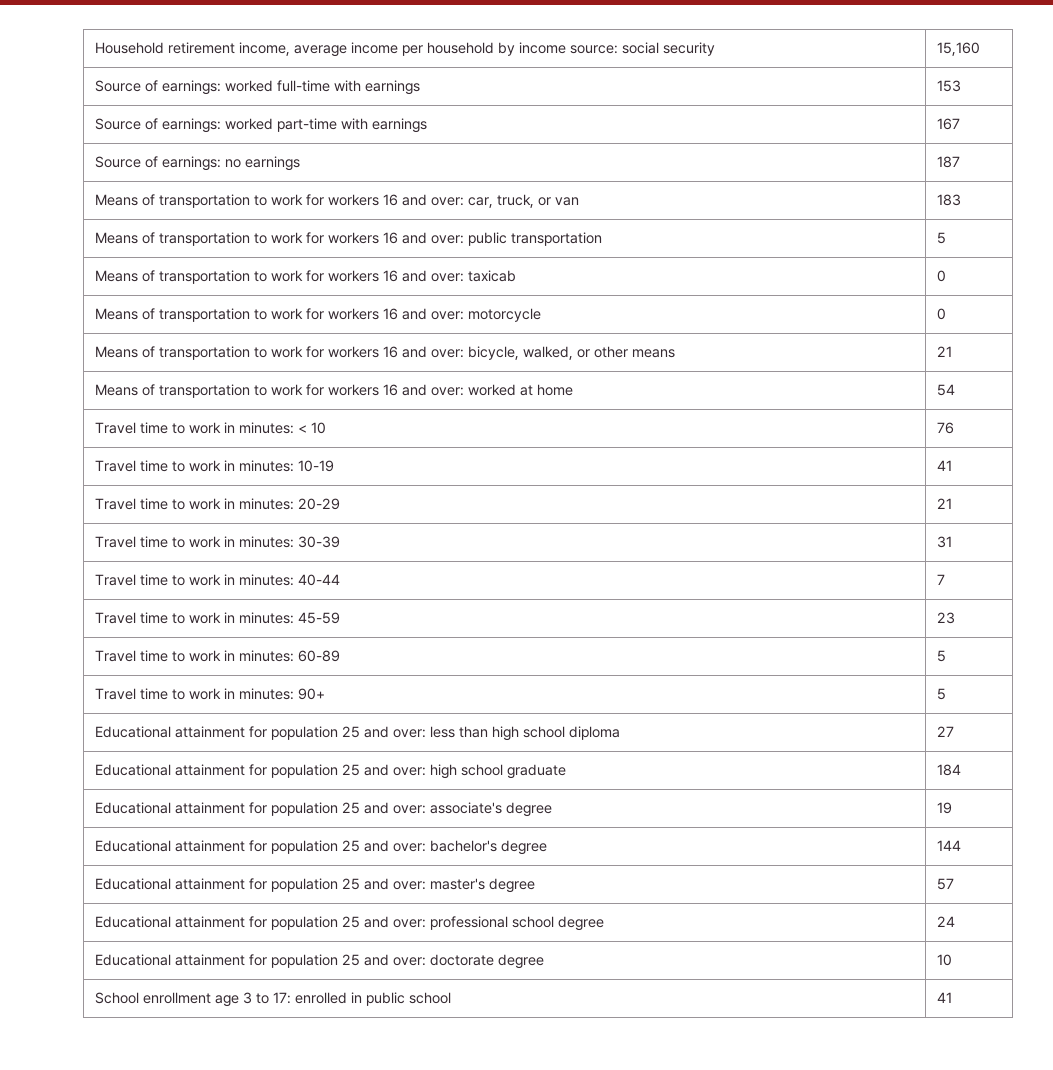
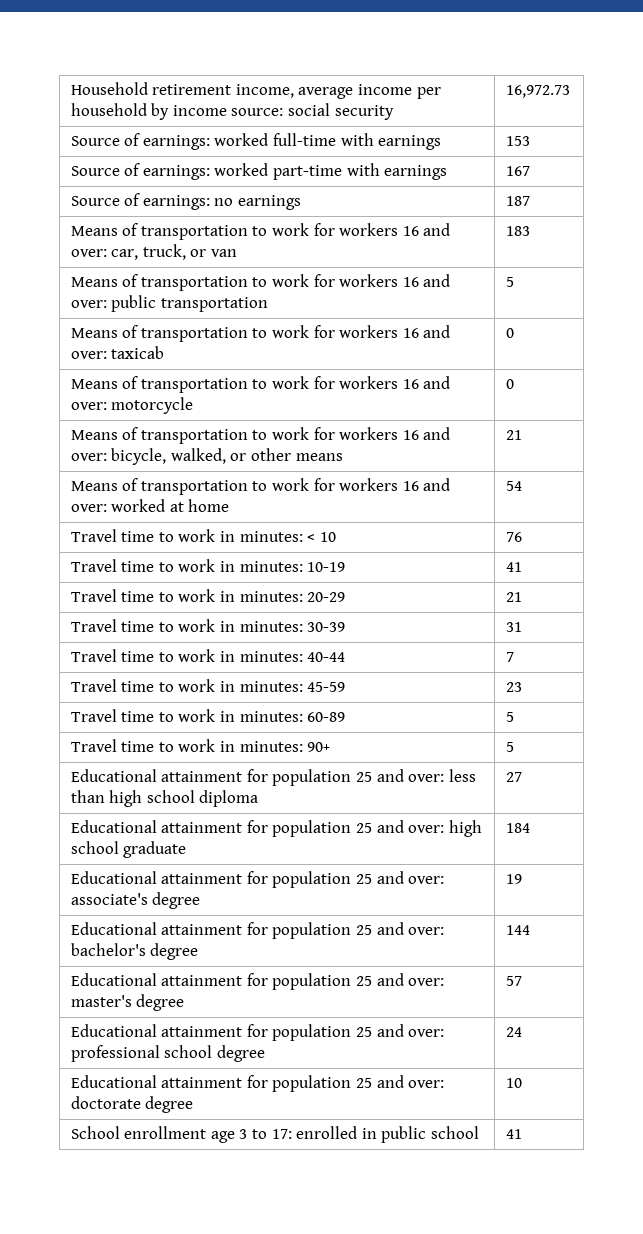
- Household retirement income, average income per household by income source: social security | 15,160
+ Household retirement income, average income per household by income source: social security | 16,972.73

